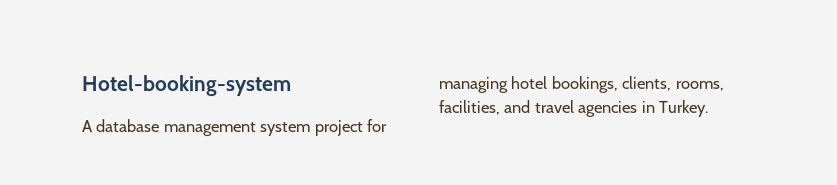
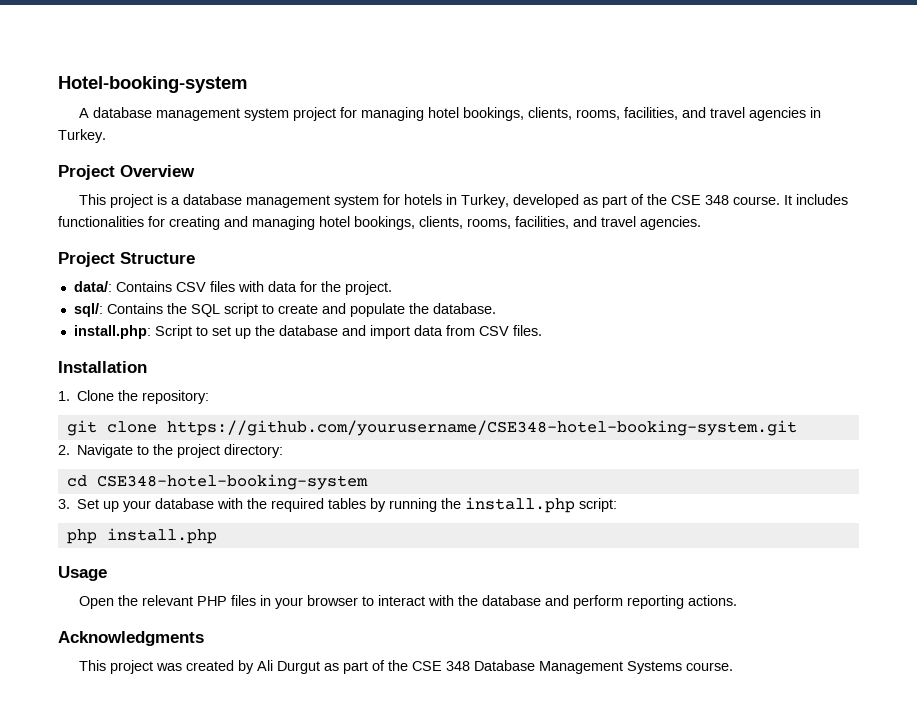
+ Project Overview
+ This project is a database management system for hotels in Turkey, developed as part of the CSE 348 course. It includes functionalities for creating and managing hotel bookings, clients, rooms, facilities, and travel agencies.
+ Project Structure
+ data/: Contains CSV files with data for the project.
+ sql/: Contains the SQL script to create and populate the database.
+ install.php: Script to set up the database and import data from CSV files.
+ Installation
+ 1. Clone the repository:
+ git clone https://github.com/yourusername/CSE348-hotel-booking-system.git
+ 2. Navigate to the project directory:
+ cd CSE348-hotel-booking-system
+ 3. Set up your database with the required tables by running the install.php script:
+ php install.php
+ Usage
+ Open the relevant PHP files in your browser to interact with the database and perform reporting actions.
+ Acknowledgments
+ This project was created by Ali Durgut as part of the CSE 348 Database Management Systems course.

